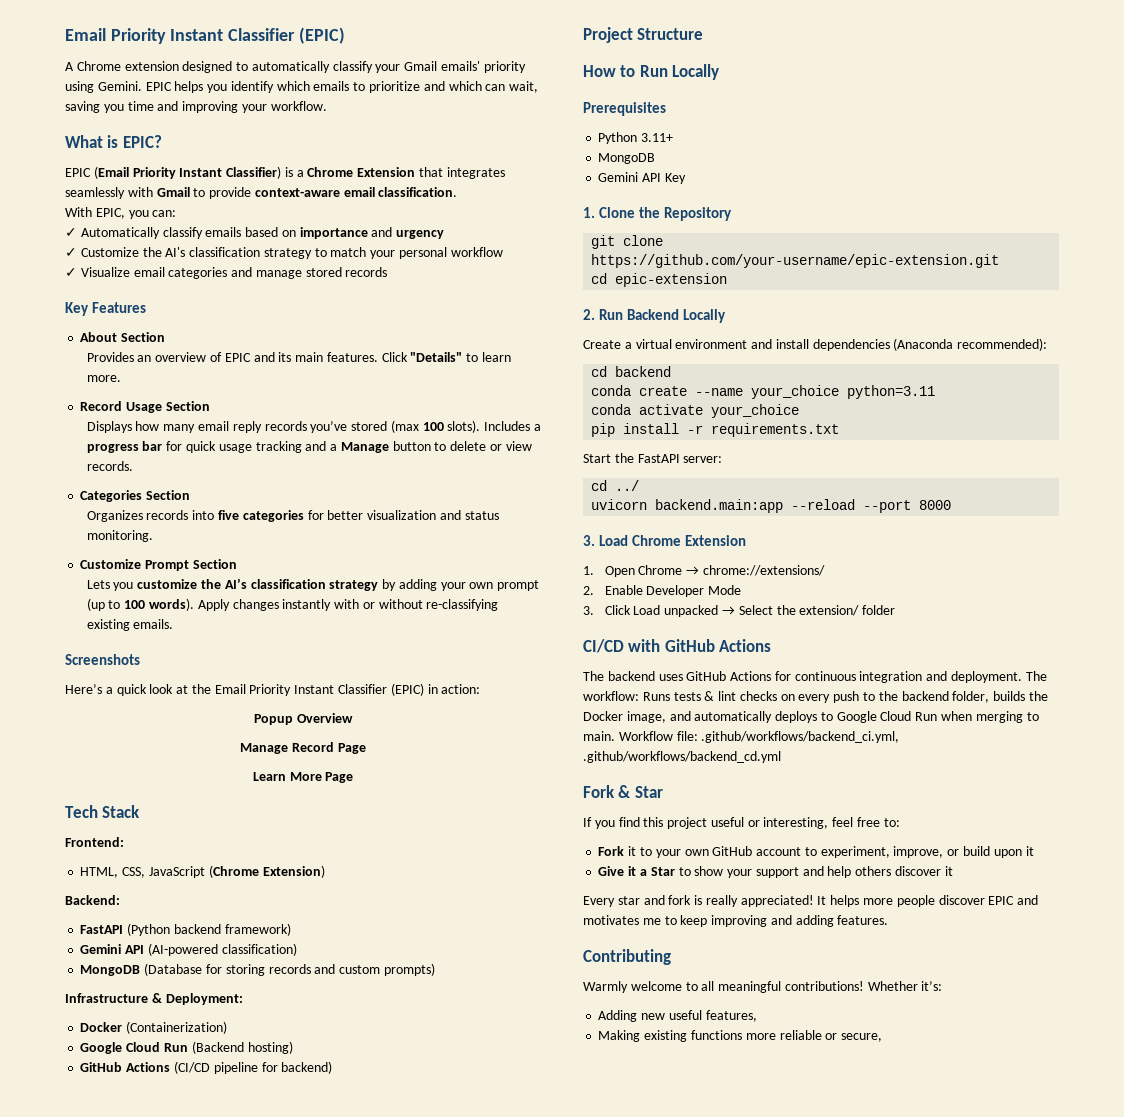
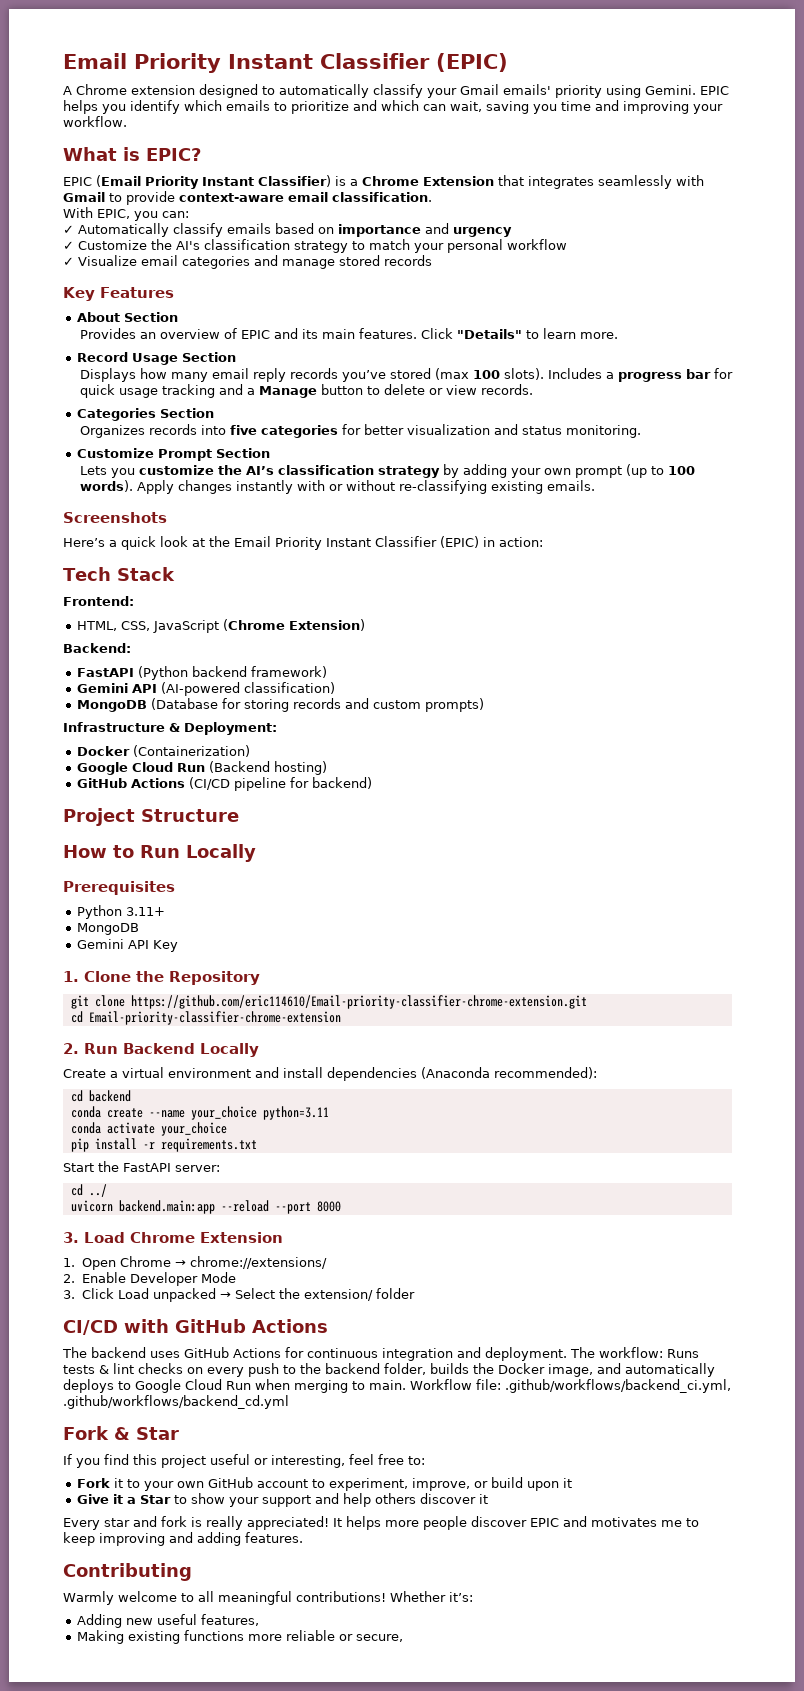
- Popup Overview
- Manage Record Page
- Learn More Page
- git clone https://github.com/your-username/epic-extension.git
- cd epic-extension
+ git clone https://github.com/eric114610/Email-priority-classifier-chrome-extension.git
+ cd Email-priority-classifier-chrome-extension

